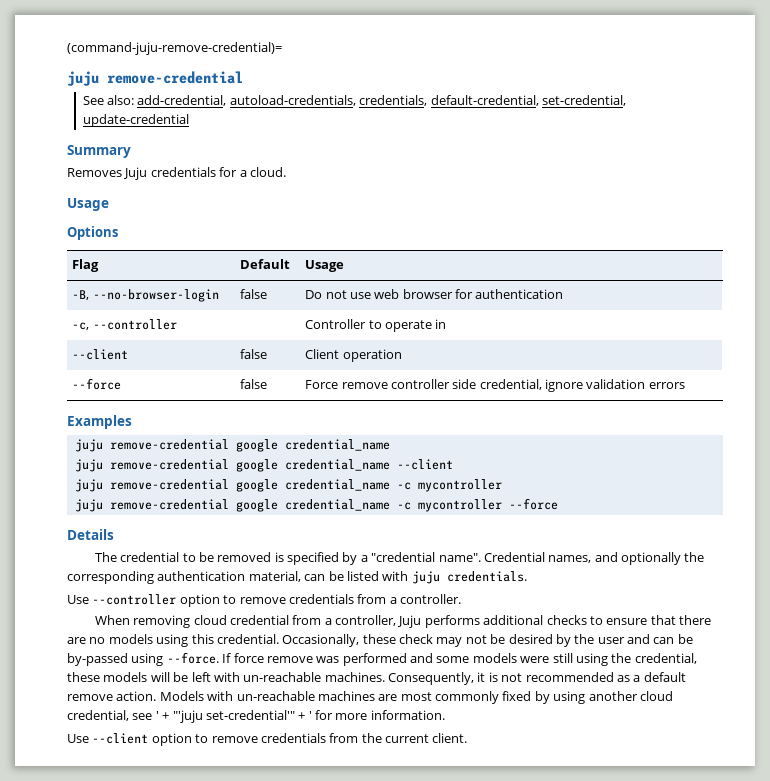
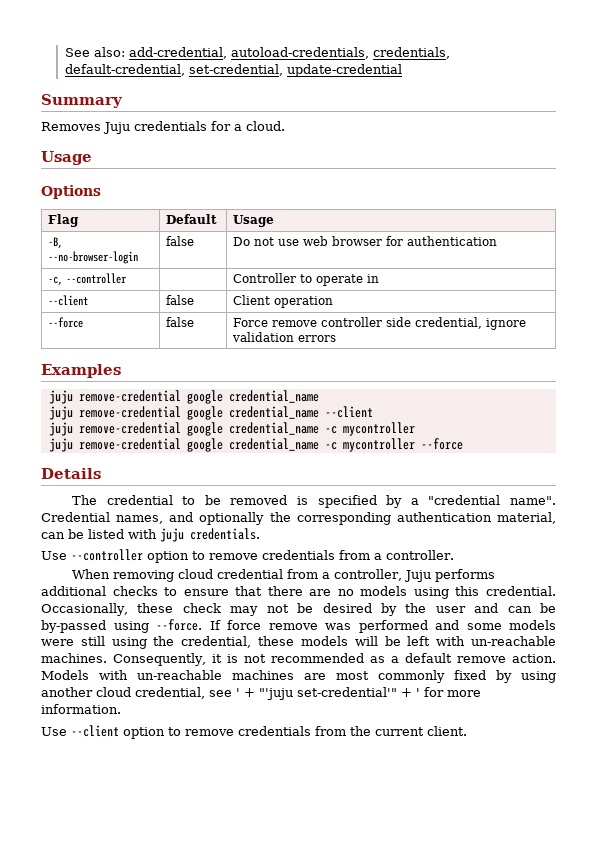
- (command-juju-remove-credential)=
- juju remove-credential

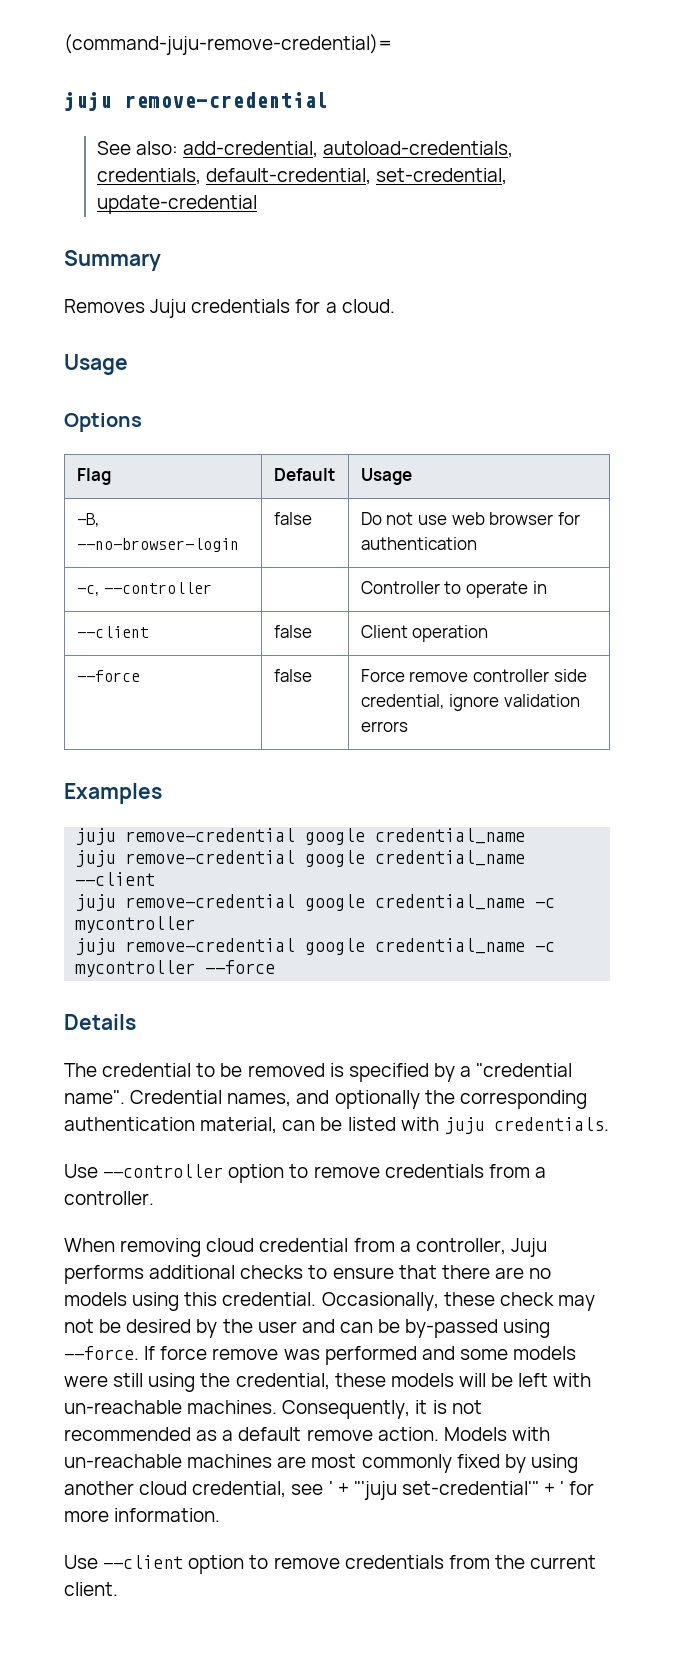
+ (command-juju-remove-credential)=
+ juju remove-credential

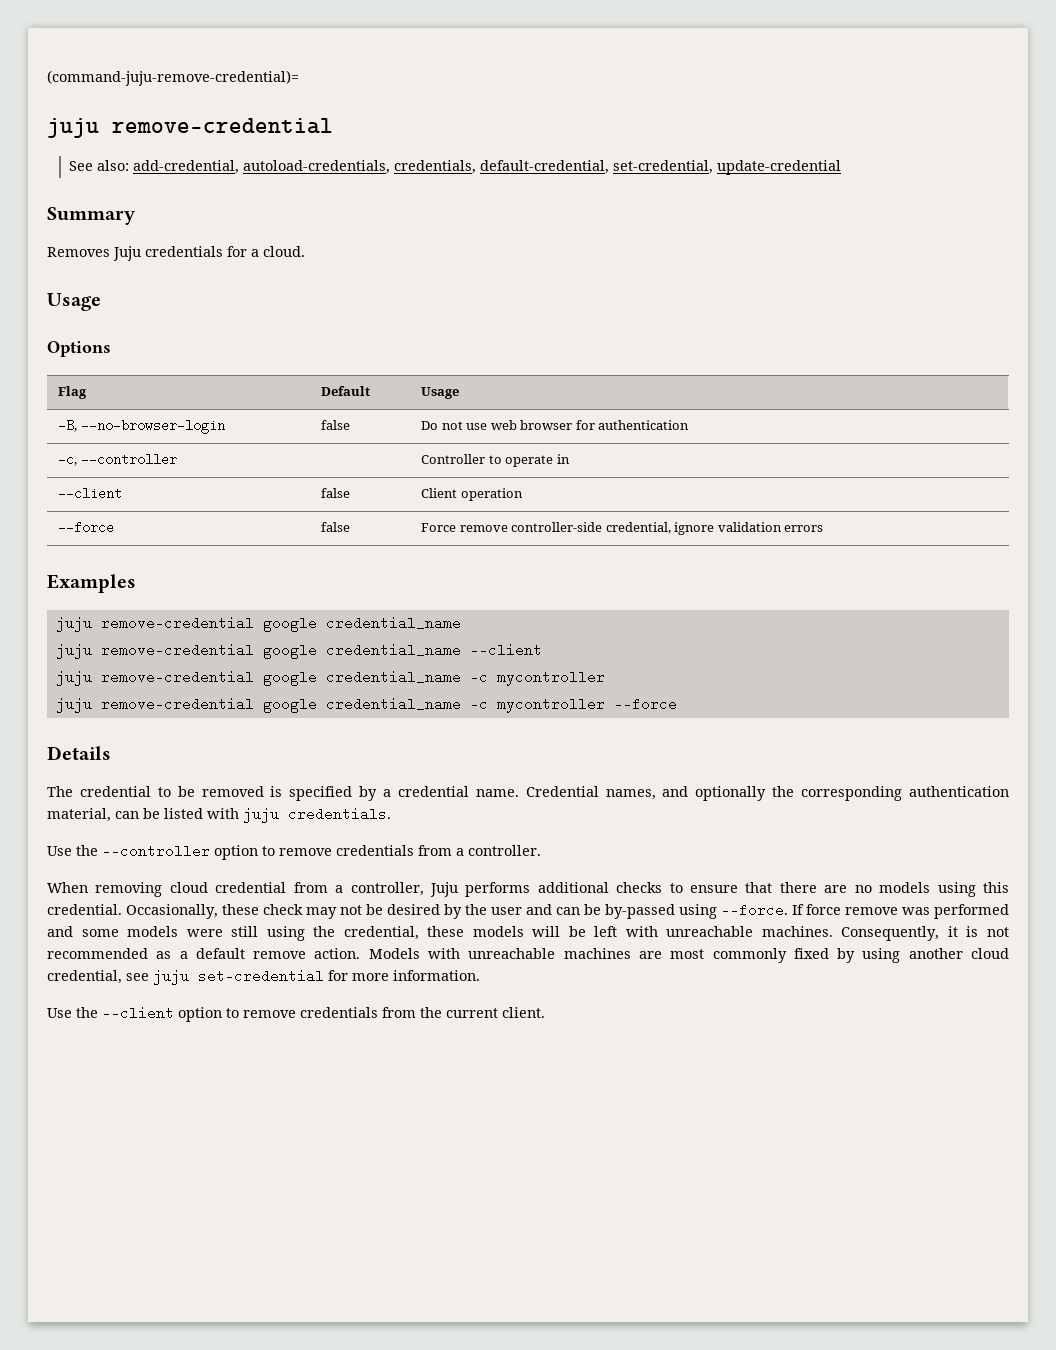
- --force | false | Force remove controller side credential, ignore validation errors
+ --force | false | Force remove controller-side credential, ignore validation errors
- The credential to be removed is specified by a "credential name".
+ The credential to be removed is specified by a credential name.
- Use --controller option to remove credentials from a controller.
+ Use the --controller option to remove credentials from a controller.
- If force remove was performed and some models were still using the credential, these models will be left with un-reachable machines.
+ If force remove was performed and some models were still using the credential, these models will be left with unreachable machines.
- Models with un-reachable machines are most commonly fixed by using another cloud credential, see ' + "'juju set-credential'" + ' for more information.
+ Models with unreachable machines are most commonly fixed by using another cloud credential, see juju set-credential for more information.
- Use --client option to remove credentials from the current client.
+ Use the --client option to remove credentials from the current client.

